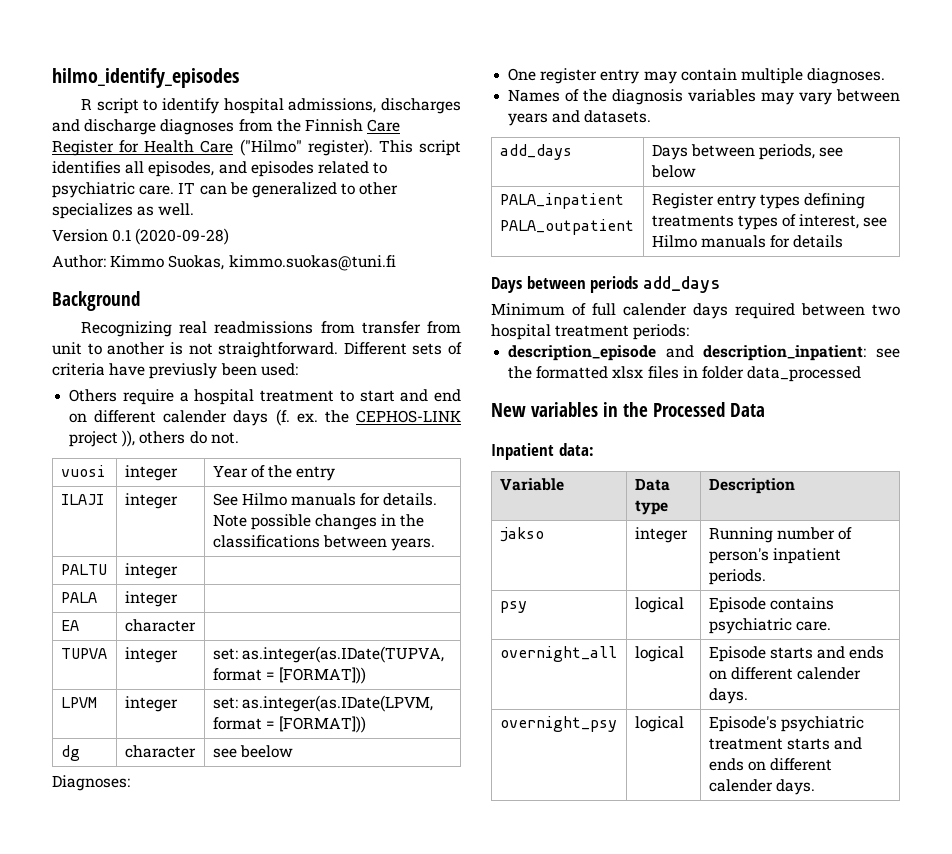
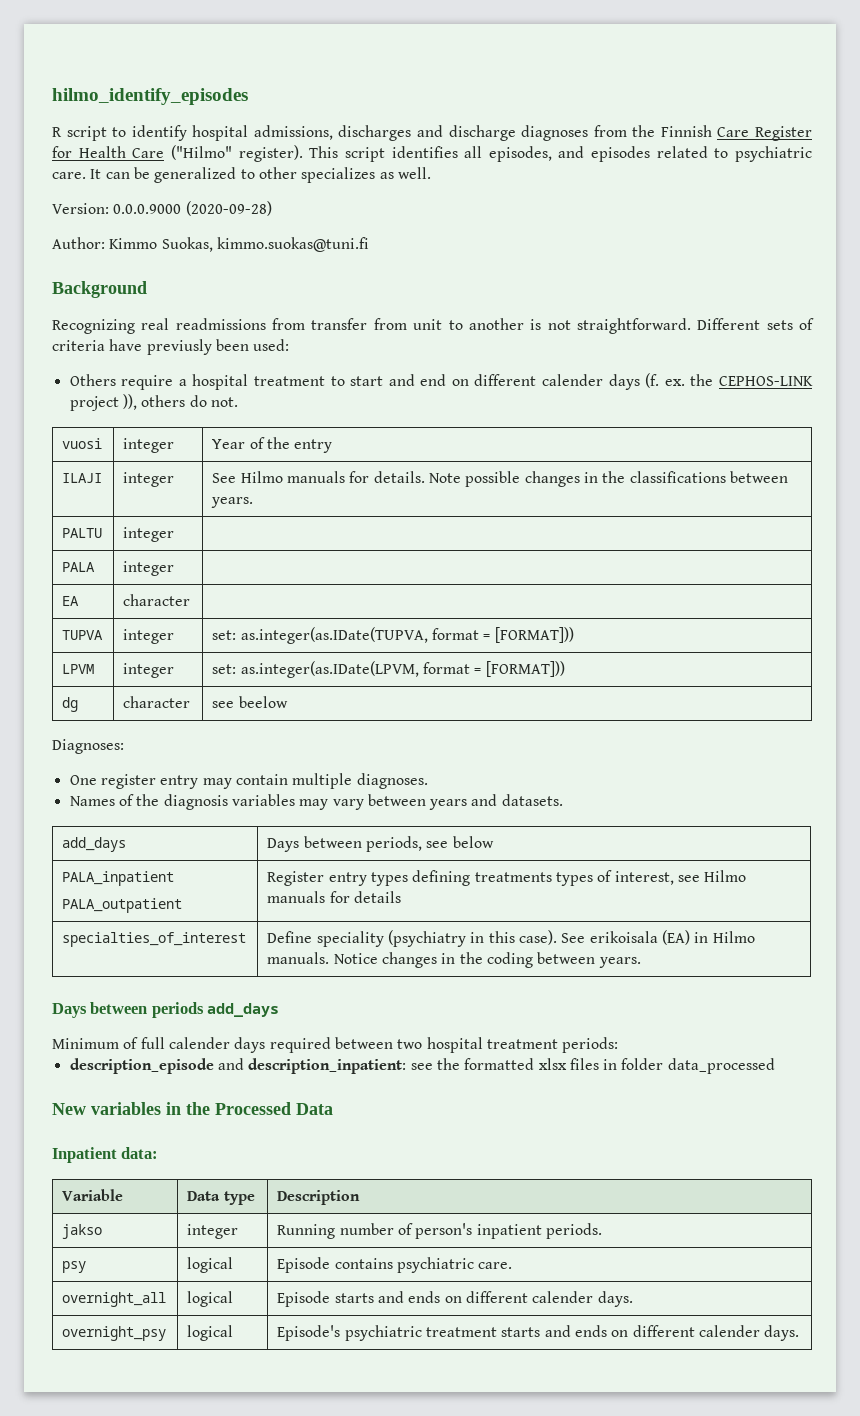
- IT can be generalized to other specializes as well.
+ It can be generalized to other specializes as well.
- Version 0.1 (2020-09-28)
+ Version: 0.0.0.9000 (2020-09-28)
+ specialties_of_interest | Define speciality (psychiatry in this case). See erikoisala (EA) in Hilmo manuals. Notice changes in the coding between years.

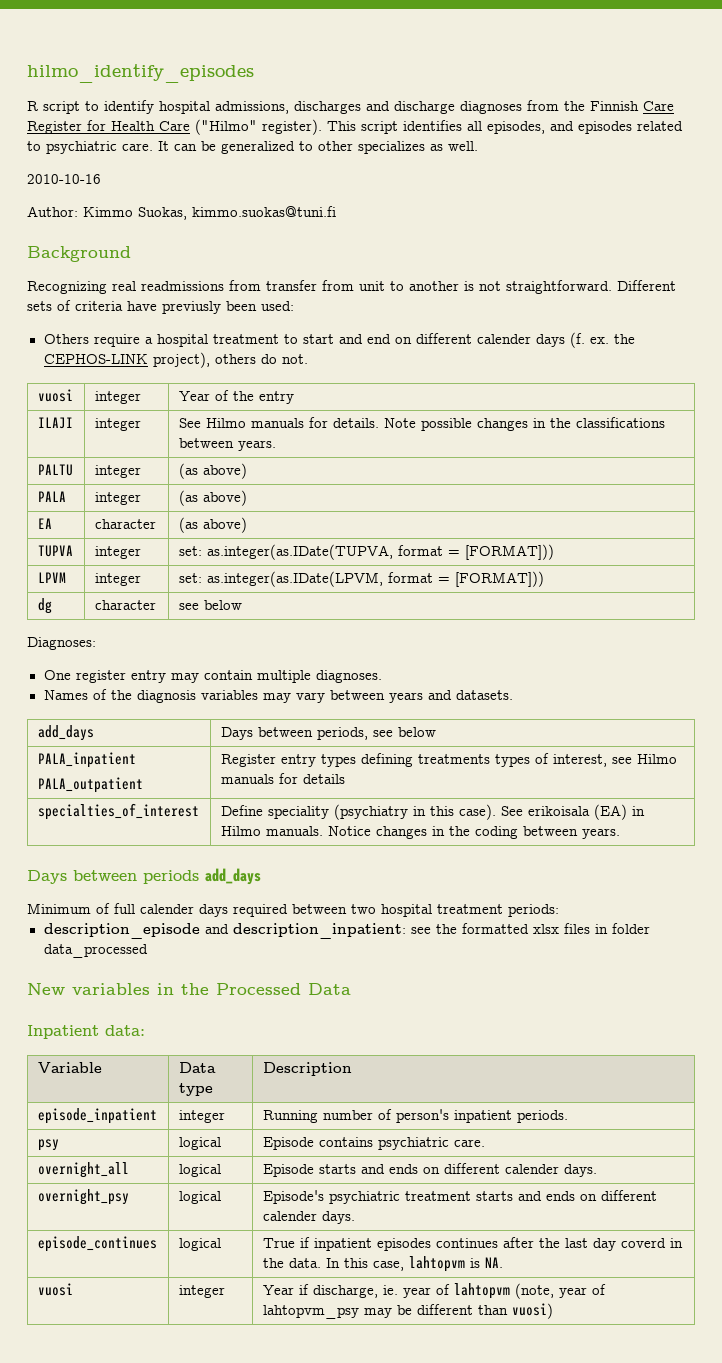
- Version: 0.0.0.9000 (2020-09-28)
+ 2010-10-16
- Others require a hospital treatment to start and end on different calender days (f. ex. the CEPHOS-LINK project )), others do not.
+ Others require a hospital treatment to start and end on different calender days (f. ex. the CEPHOS-LINK project), others do not.
- PALTU | integer |
+ PALTU | integer | (as above)
- PALA | integer |
+ PALA | integer | (as above)
- EA | character |
+ EA | character | (as above)
- dg | character | see beelow
+ dg | character | see below
- jakso | integer | Running number of person's inpatient periods.
+ episode_inpatient | integer | Running number of person's inpatient periods.
+ episode_continues | logical | True if inpatient episodes continues after the last day coverd in the data. In this case, lahtopvm is NA.
+ vuosi | integer | Year if discharge, ie. year of lahtopvm (note, year of lahtopvm_psy may be different than vuosi)

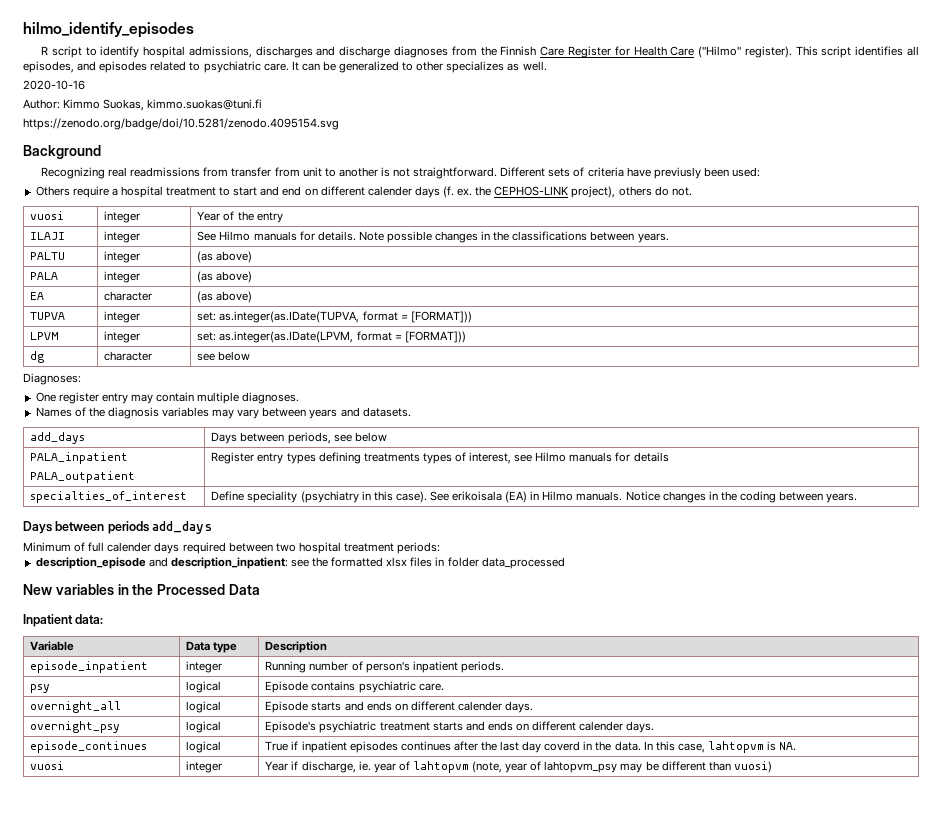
- 2010-10-16
+ 2020-10-16
+ https://zenodo.org/badge/doi/10.5281/zenodo.4095154.svg

